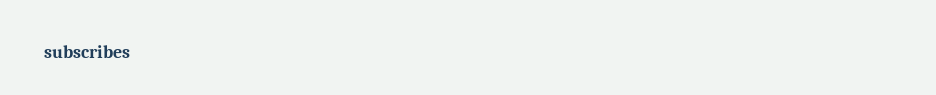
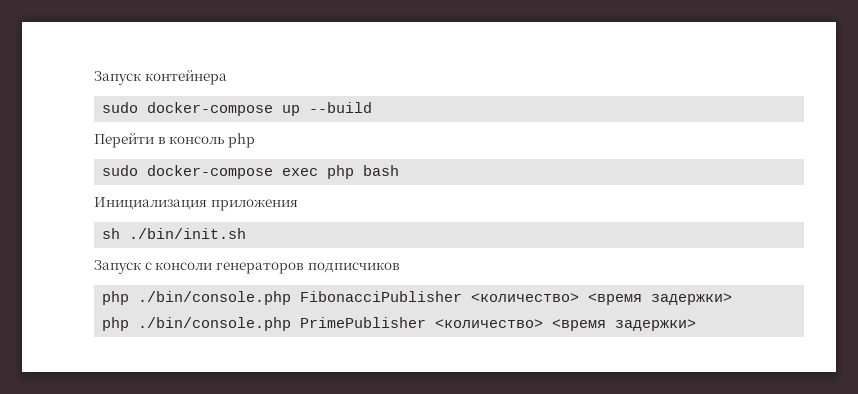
- subscribes
+ Запуск контейнера
+ sudo docker-compose up --build
+ Перейти в консоль php
+ sudo docker-compose exec php bash
+ Инициализация приложения
+ sh ./bin/init.sh
+ Запуск с консоли генераторов подписчиков
+ php ./bin/console.php FibonacciPublisher <количество> <время задержки>
+ php ./bin/console.php PrimePublisher <количество> <время задержки>

